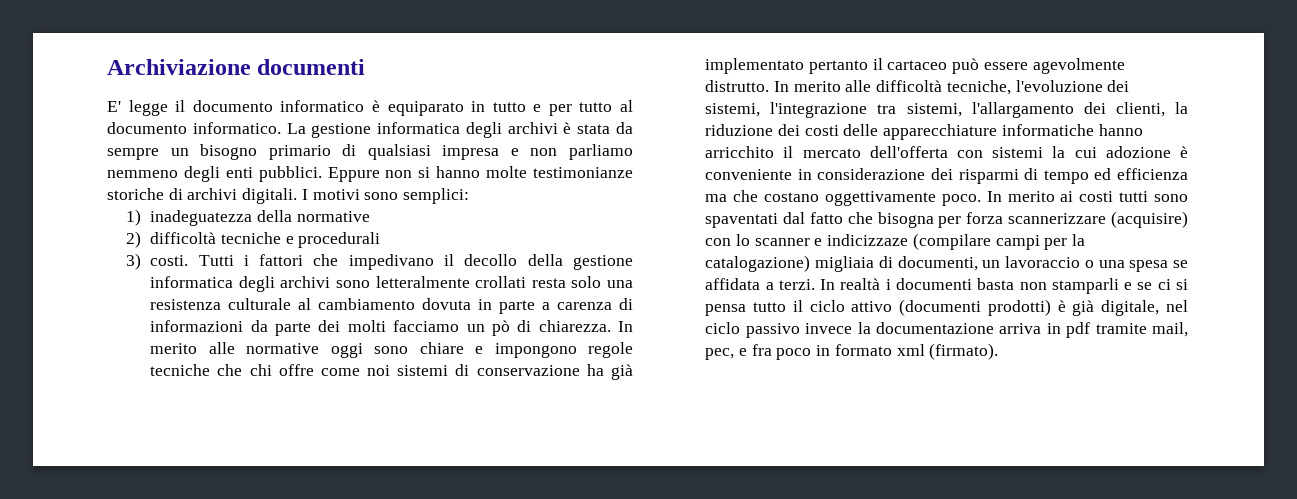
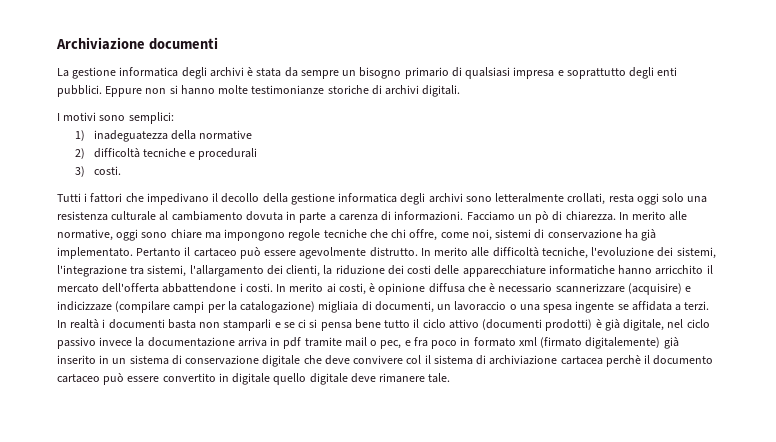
- E' legge il documento informatico è equiparato in tutto e per tutto al documento informatico. La gestione informatica degli archivi è stata da sempre un bisogno primario di qualsiasi impresa e non parliamo nemmeno degli enti pubblici.
+ La gestione informatica degli archivi è stata da sempre un bisogno primario di qualsiasi impresa e soprattutto degli enti pubblici.
- Eppure non si hanno molte testimonianze storiche di archivi digitali. I motivi sono semplici:
+ Eppure non si hanno molte testimonianze storiche di archivi digitali.
+ I motivi sono semplici:
- 3) costi. Tutti i fattori che impedivano il decollo della gestione informatica degli archivi sono letteralmente crollati resta solo una resistenza culturale al cambiamento dovuta in parte a carenza di informazioni da parte dei molti facciamo un pò di chiarezza.
+ 3) costi.
+ Tutti i fattori che impedivano il decollo della gestione informatica degli archivi sono letteralmente crollati, resta oggi solo una resistenza culturale al cambiamento dovuta in parte a carenza di informazioni. Facciamo un pò di chiarezza.
- In merito alle normative oggi sono chiare e impongono regole tecniche che chi offre come noi sistemi di conservazione ha già implementato pertanto il cartaceo può essere agevolmente distrutto.
+ In merito alle normative, oggi sono chiare ma impongono regole tecniche che chi offre, come noi, sistemi di conservazione ha già implementato. Pertanto il cartaceo può essere agevolmente distrutto.
- In merito alle difficoltà tecniche, l'evoluzione dei sistemi, l'integrazione tra sistemi, l'allargamento dei clienti, la riduzione dei costi delle apparecchiature informatiche hanno arricchito il mercato dell'offerta con sistemi la cui adozione è conveniente in considerazione dei risparmi di tempo ed efficienza ma che costano oggettivamente poco. In merito ai costi tutti sono spaventati dal fatto che bisogna per forza scannerizzare (acquisire) con lo scanner e indicizzaze (compilare campi per la catalogazione) migliaia di documenti, un lavoraccio o una spesa se affidata a terzi.
+ In merito alle difficoltà tecniche, l'evoluzione dei sistemi, l'integrazione tra sistemi, l'allargamento dei clienti, la riduzione dei costi delle apparecchiature informatiche hanno arricchito il mercato dell'offerta abbattendone i costi. In merito ai costi, è opinione diffusa che è necessario scannerizzare (acquisire) e indicizzaze (compilare campi per la catalogazione) migliaia di documenti, un lavoraccio o una spesa ingente se affidata a terzi.
- In realtà i documenti basta non stamparli e se ci si pensa tutto il ciclo attivo (documenti prodotti) è già digitale, nel ciclo passivo invece la documentazione arriva in pdf tramite mail, pec, e fra poco in formato xml (firmato).
+ In realtà i documenti basta non stamparli e se ci si pensa bene tutto il ciclo attivo (documenti prodotti) è già digitale, nel ciclo passivo invece la documentazione arriva in pdf tramite mail o pec, e fra poco in formato xml (firmato digitalemente) già inserito in un sistema di conservazione digitale che deve convivere col il sistema di archiviazione cartacea perchè il documento cartaceo può essere convertito in digitale quello digitale deve rimanere tale.

